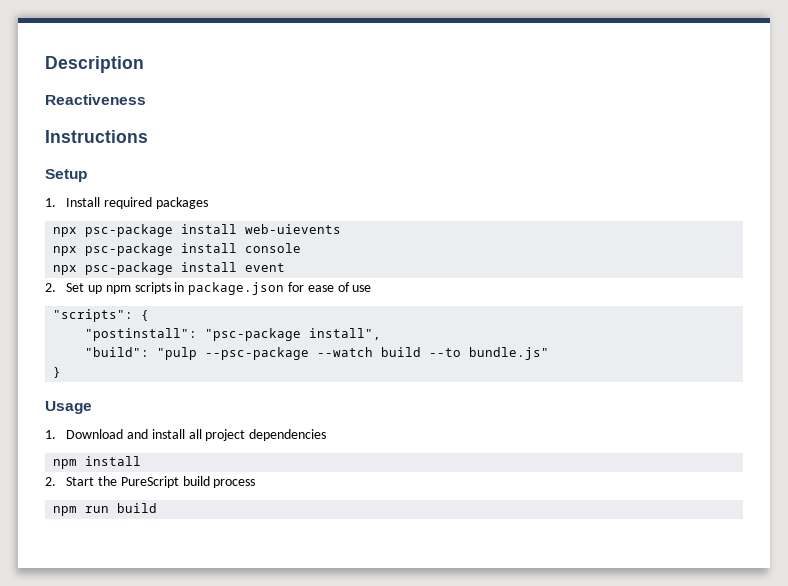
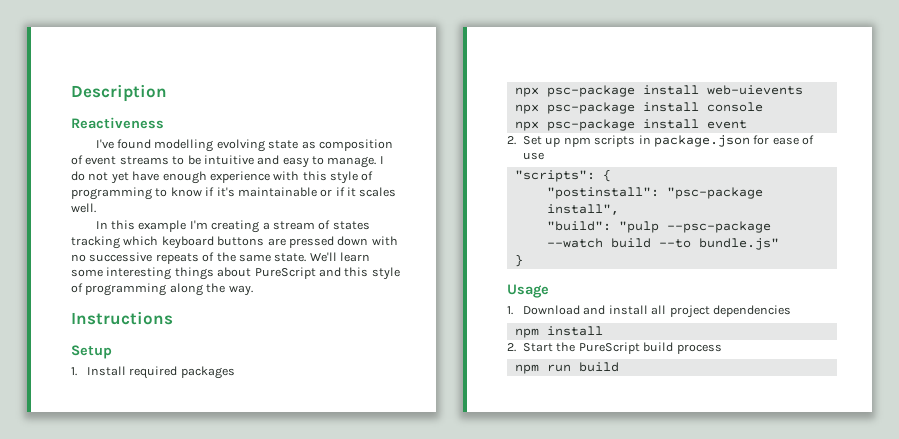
+ I've found modelling evolving state as composition of event streams to be intuitive and easy to manage. I do not yet have enough experience with this style of programming to know if it's maintainable or if it scales well.
+ In this example I'm creating a stream of states tracking which keyboard buttons are pressed down with no successive repeats of the same state. We'll learn some interesting things about PureScript and this style of programming along the way.

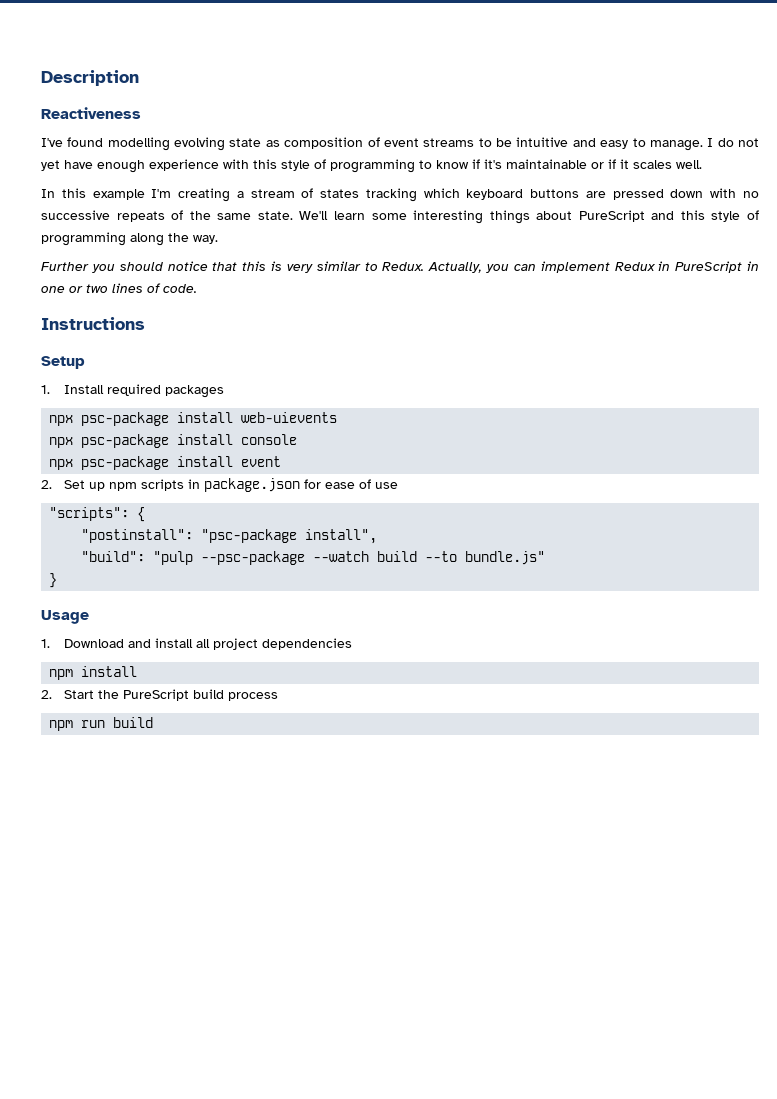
+ Further you should notice that this is very similar to Redux. Actually, you can implement Redux in PureScript in one or two lines of code.

